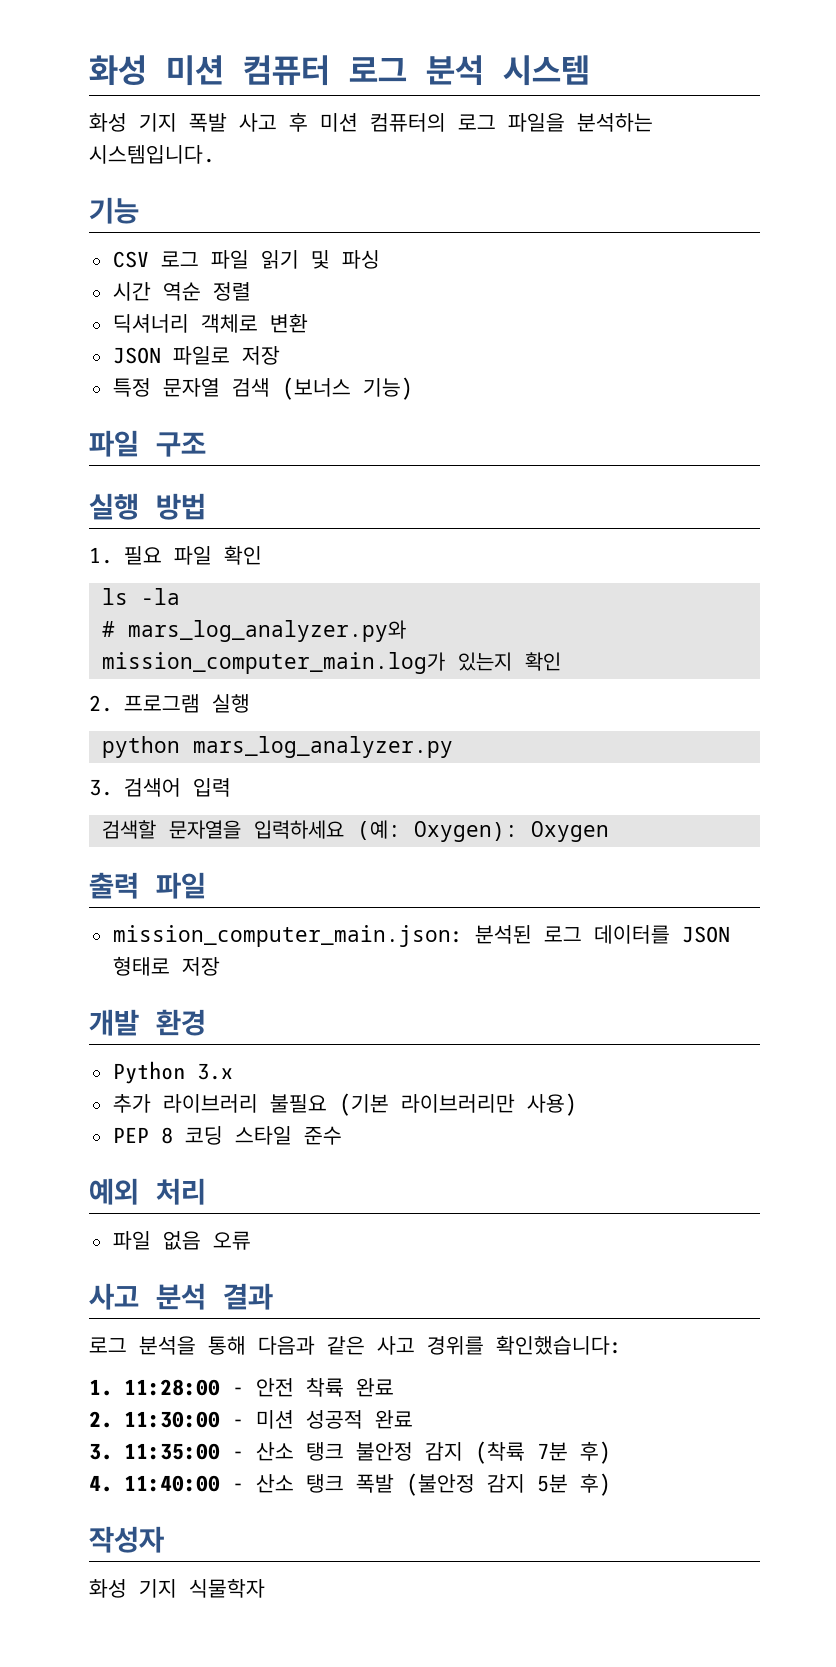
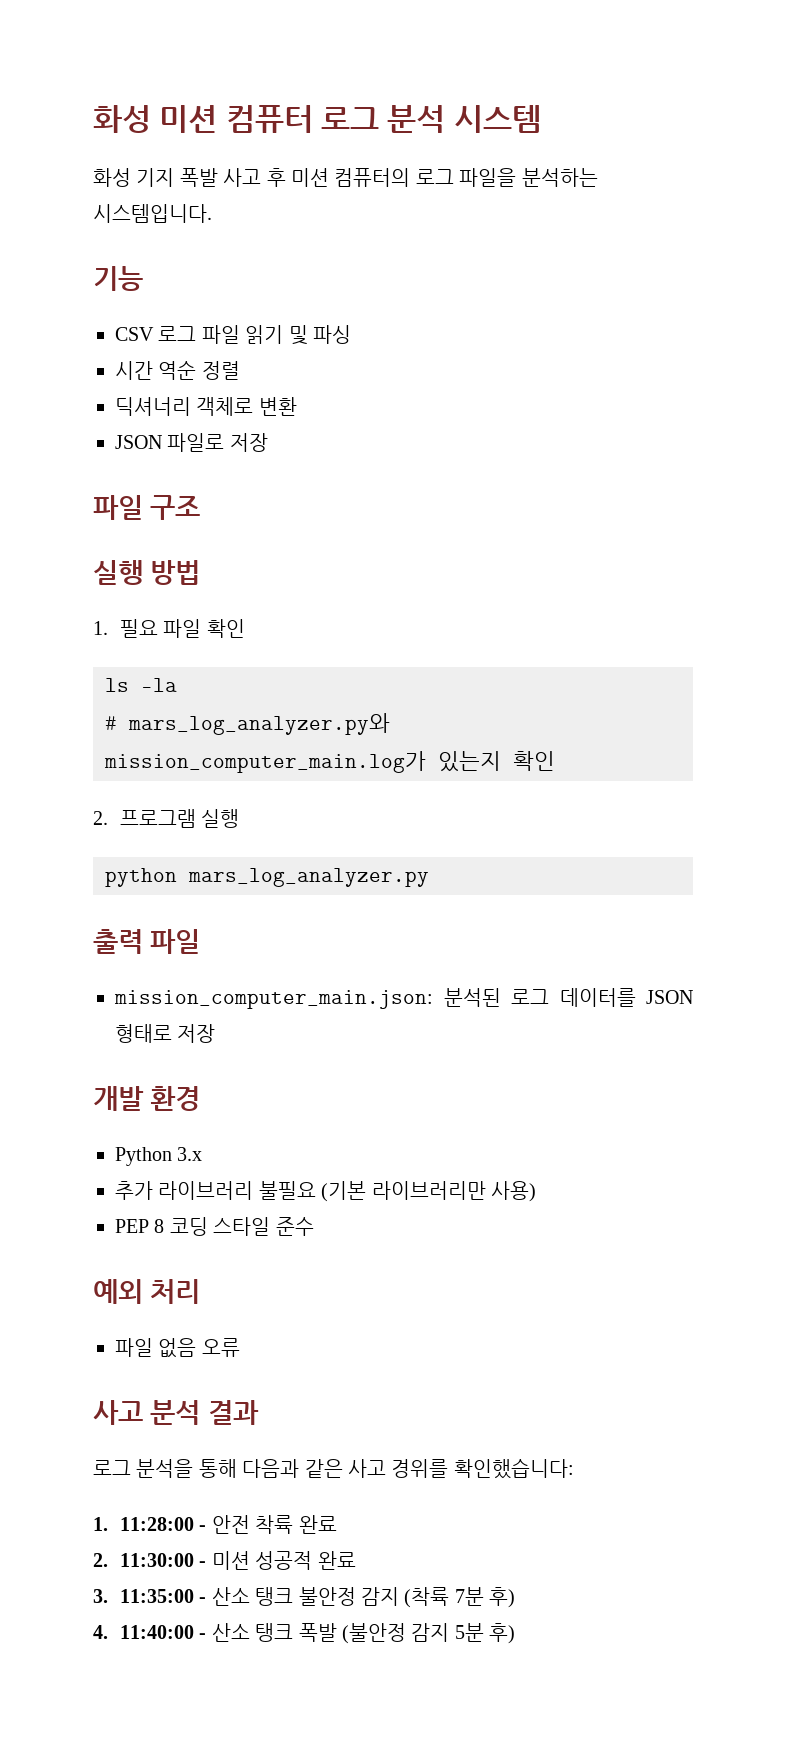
- 특정 문자열 검색 (보너스 기능)
- 3. 검색어 입력
- 검색할 문자열을 입력하세요 (예: Oxygen): Oxygen
- 작성자
- 화성 기지 식물학자

